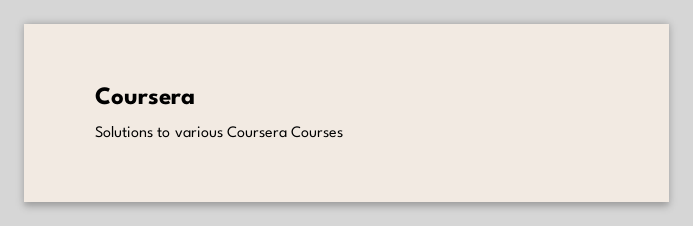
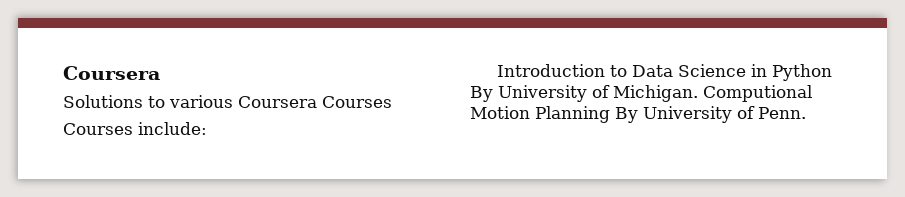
+ Courses include:
+ Introduction to Data Science in Python By University of Michigan. Computional Motion Planning By University of Penn.

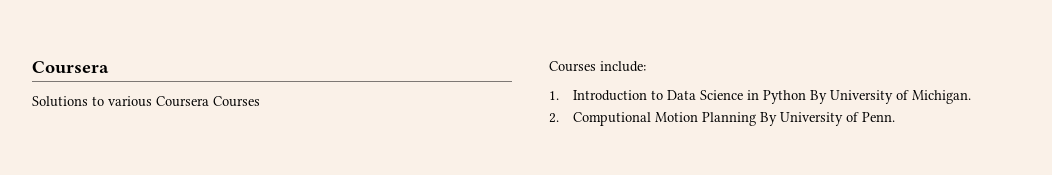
- Introduction to Data Science in Python By University of Michigan. Computional Motion Planning By University of Penn.
+ 1. Introduction to Data Science in Python By University of Michigan.
+ 2. Computional Motion Planning By University of Penn.

